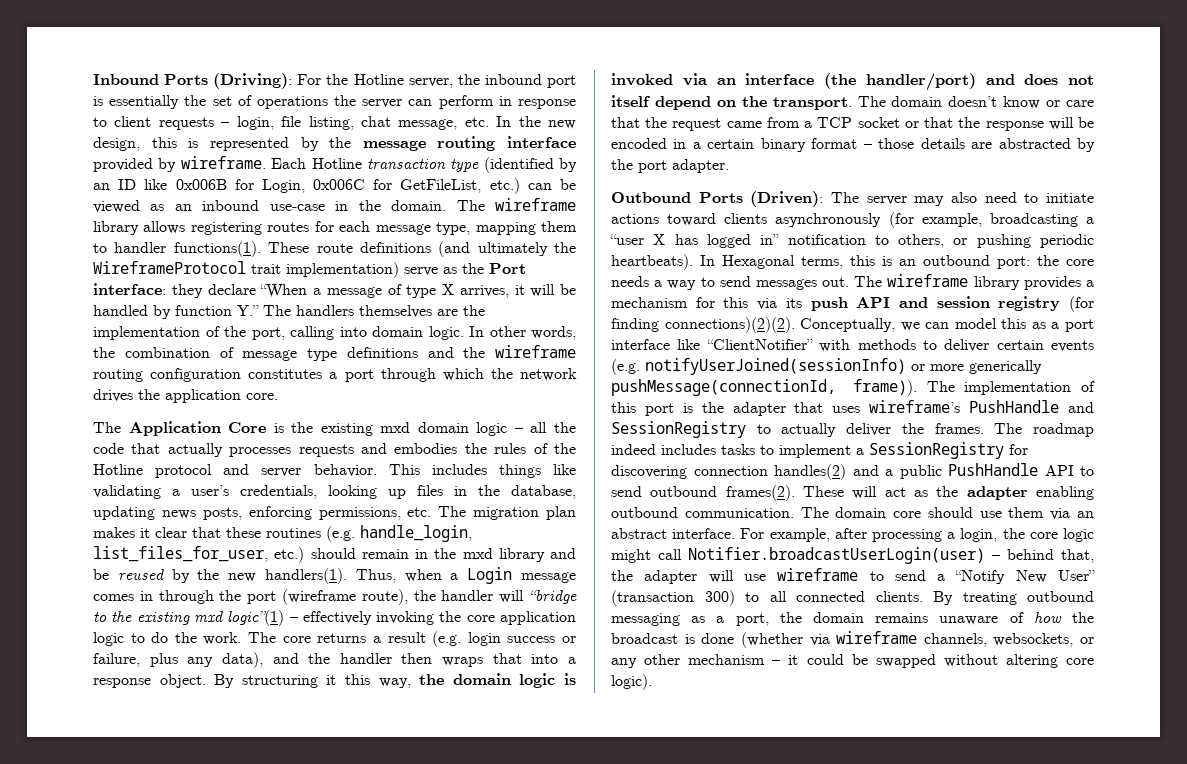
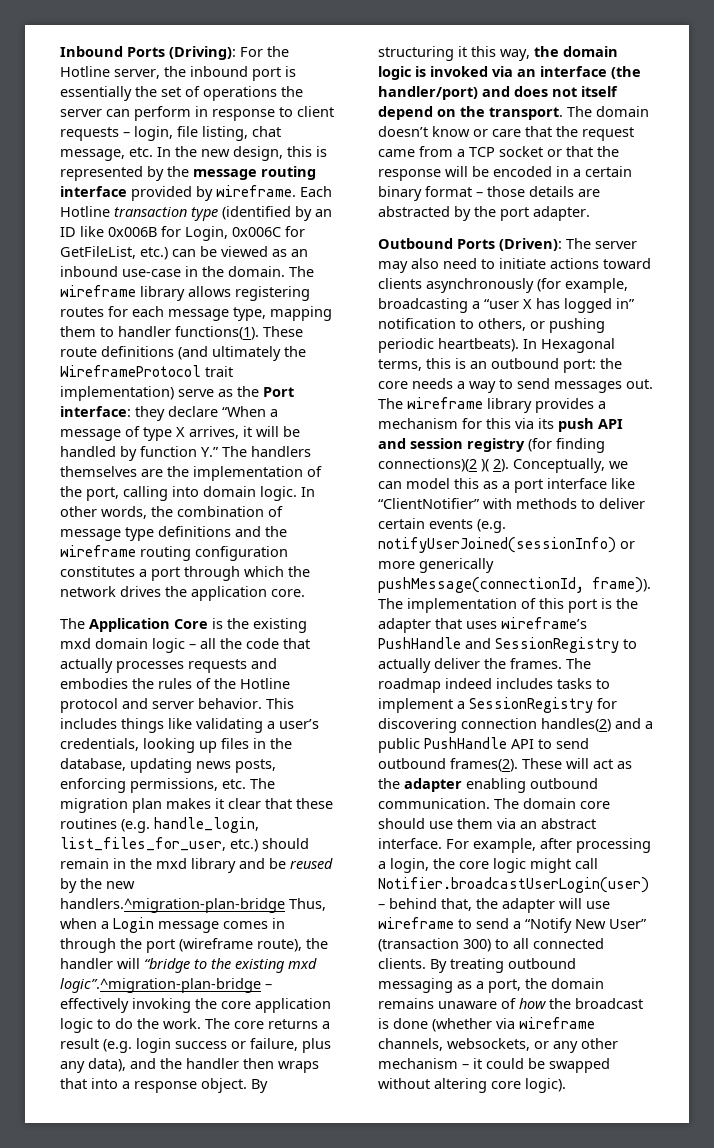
- This includes things like validating a user’s credentials, looking up files in the database, updating news posts, enforcing permissions, etc. The migration plan makes it clear that these routines (e.g. handle_login, list_files_for_user, etc.) should remain in the mxd library and be reused by the new handlers(1). Thus, when a Login message comes in through the port (wireframe route), the handler will “bridge to the existing mxd logic”(1) – effectively invoking the core application logic to do the work.
+ This includes things like validating a user’s credentials, looking up files in the database, updating news posts, enforcing permissions, etc. The migration plan makes it clear that these routines (e.g. handle_login, list_files_for_user, etc.) should remain in the mxd library and be reused by the new handlers.^migration-plan-bridge Thus, when a Login message comes in through the port (wireframe route), the handler will “bridge to the existing mxd logic”.^migration-plan-bridge – effectively invoking the core application logic to do the work.
- The wireframe library provides a mechanism for this via its push API and session registry (for finding connections)(2)(2).
+ The wireframe library provides a mechanism for this via its push API and session registry (for finding connections)(2 )( 2).

